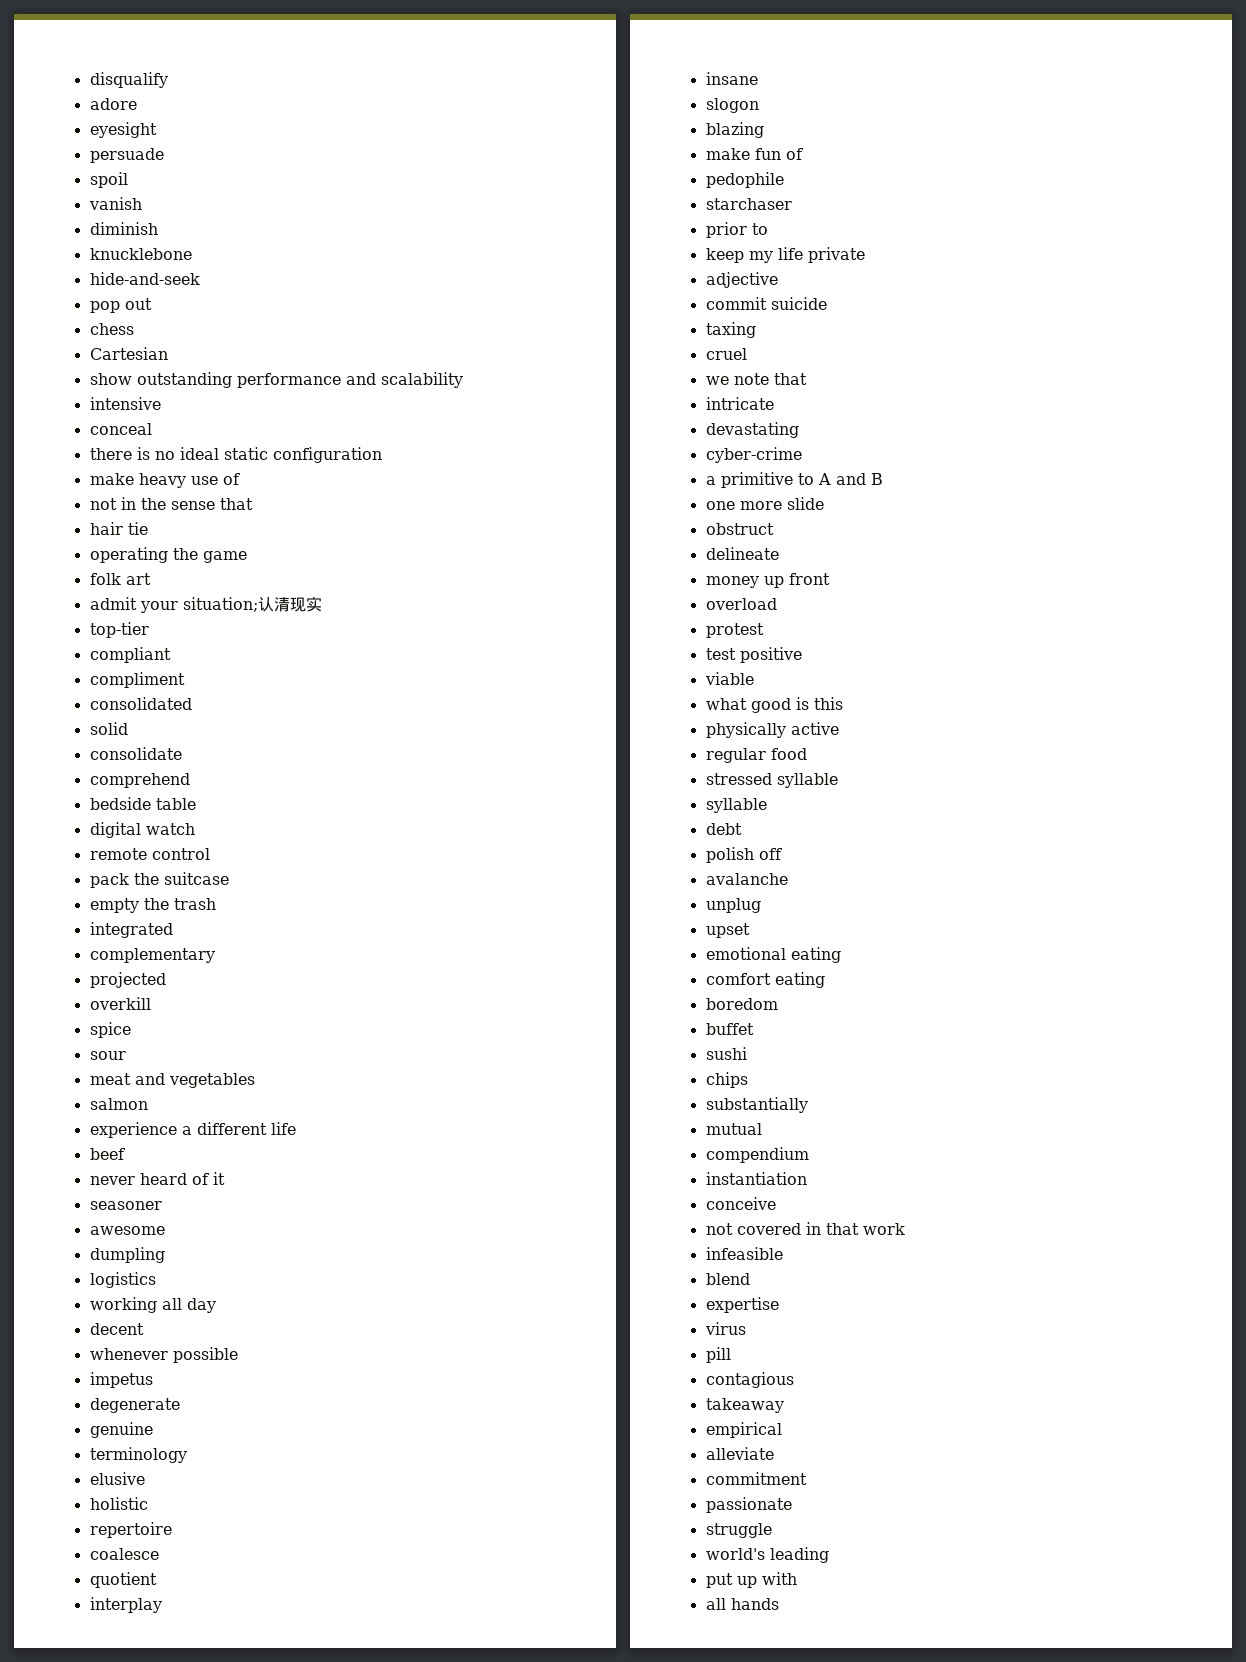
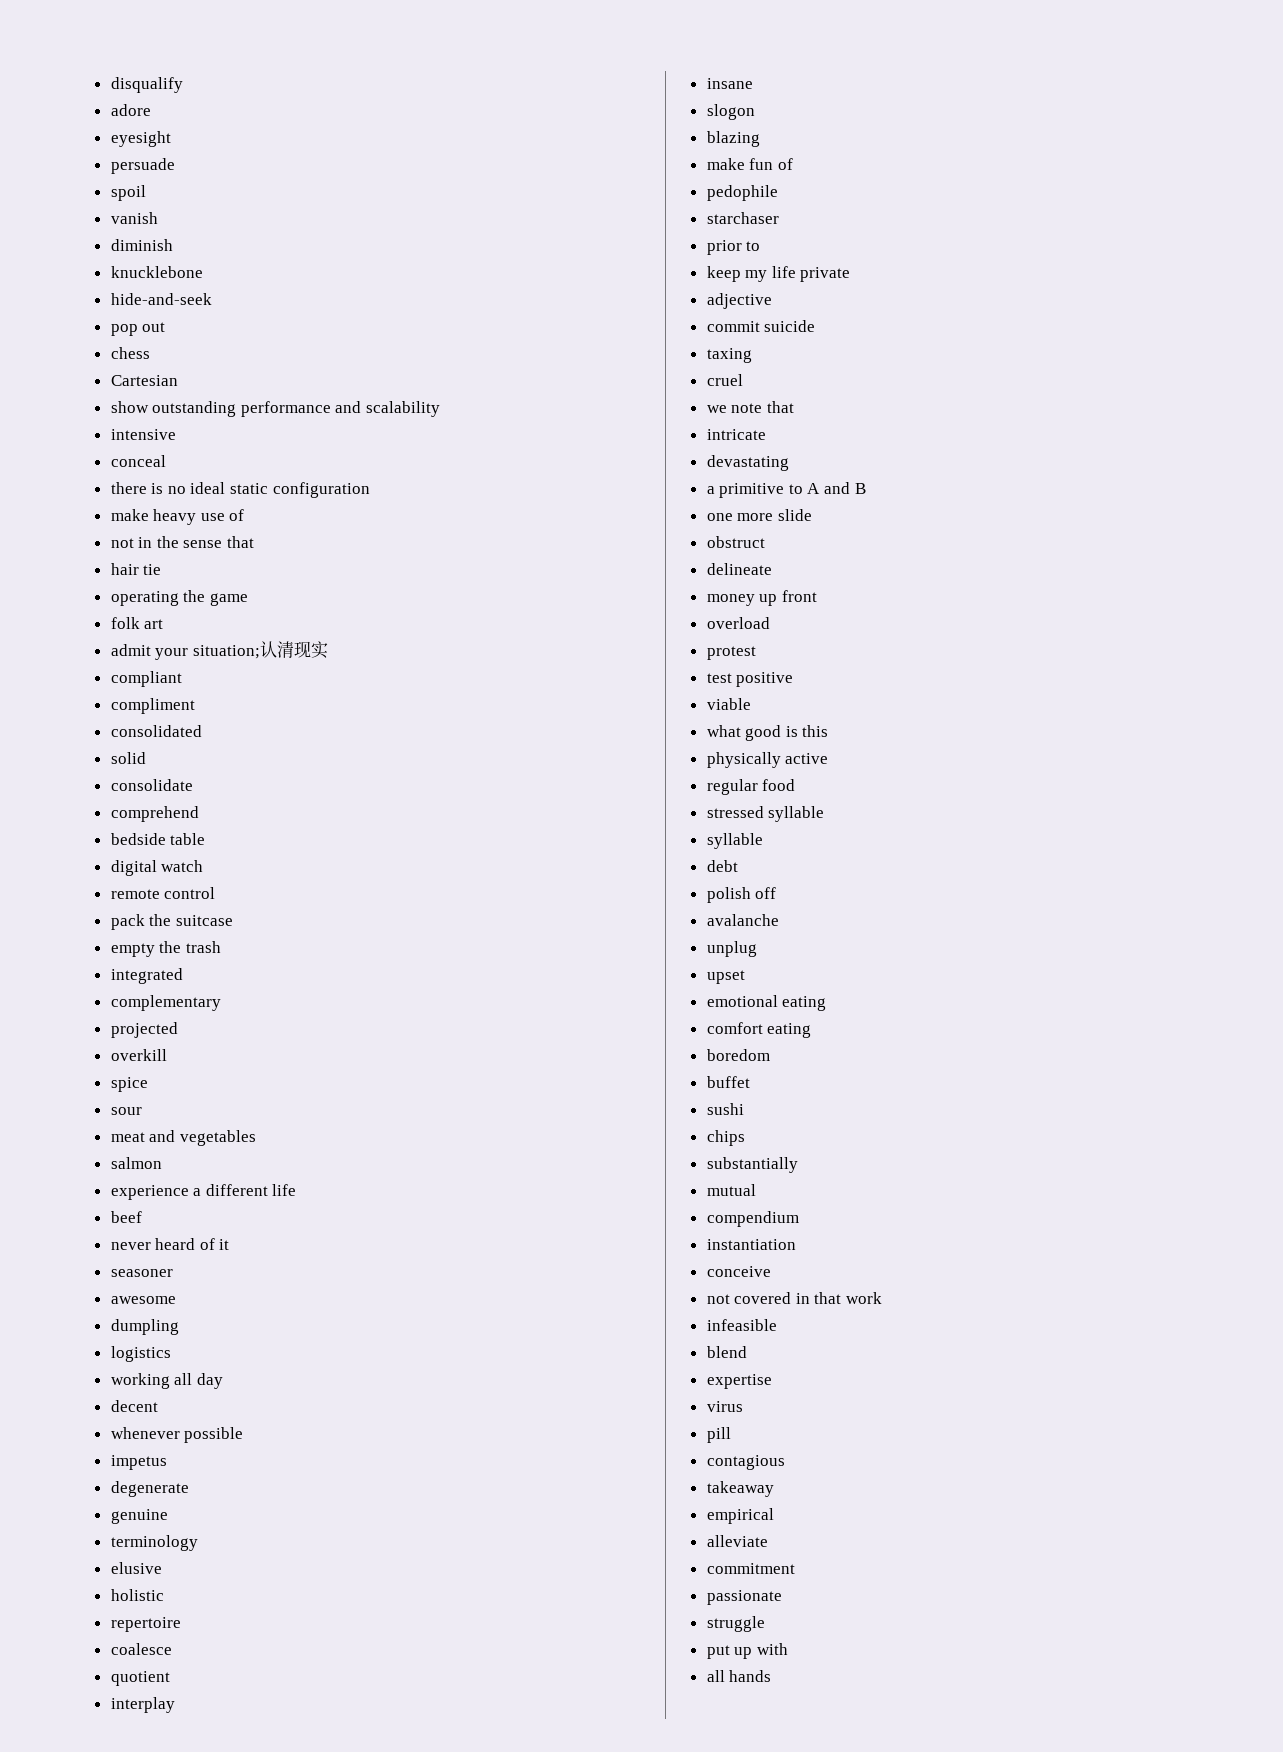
- top-tier
- cyber-crime
- world's leading

